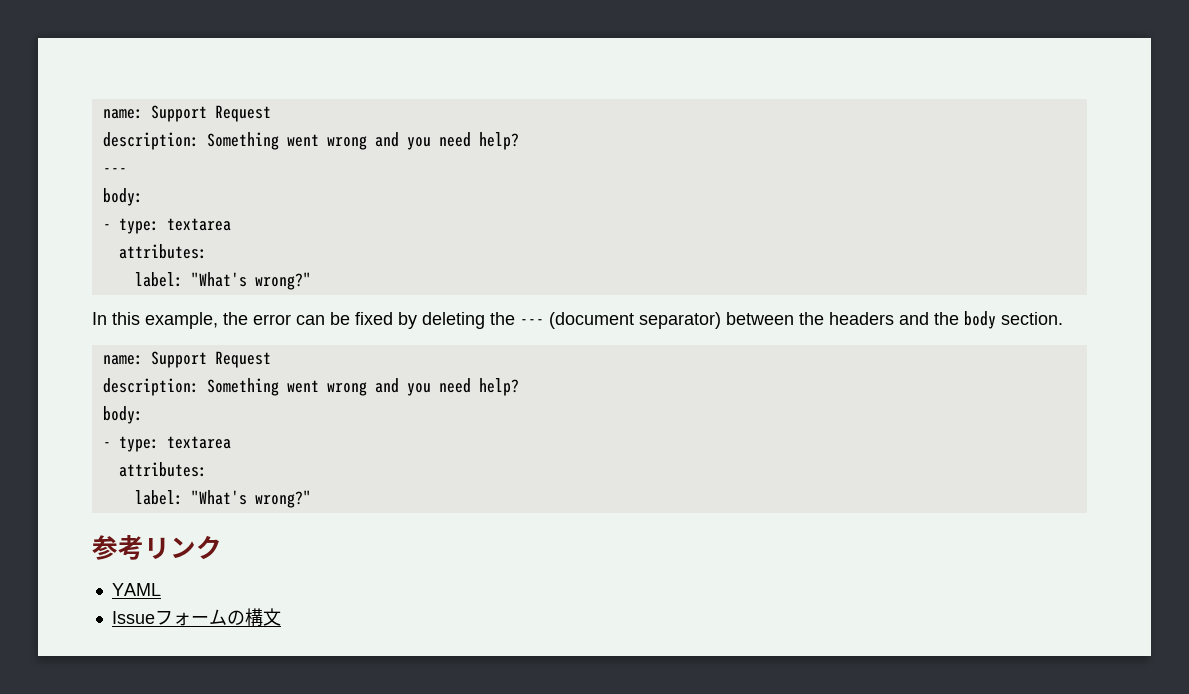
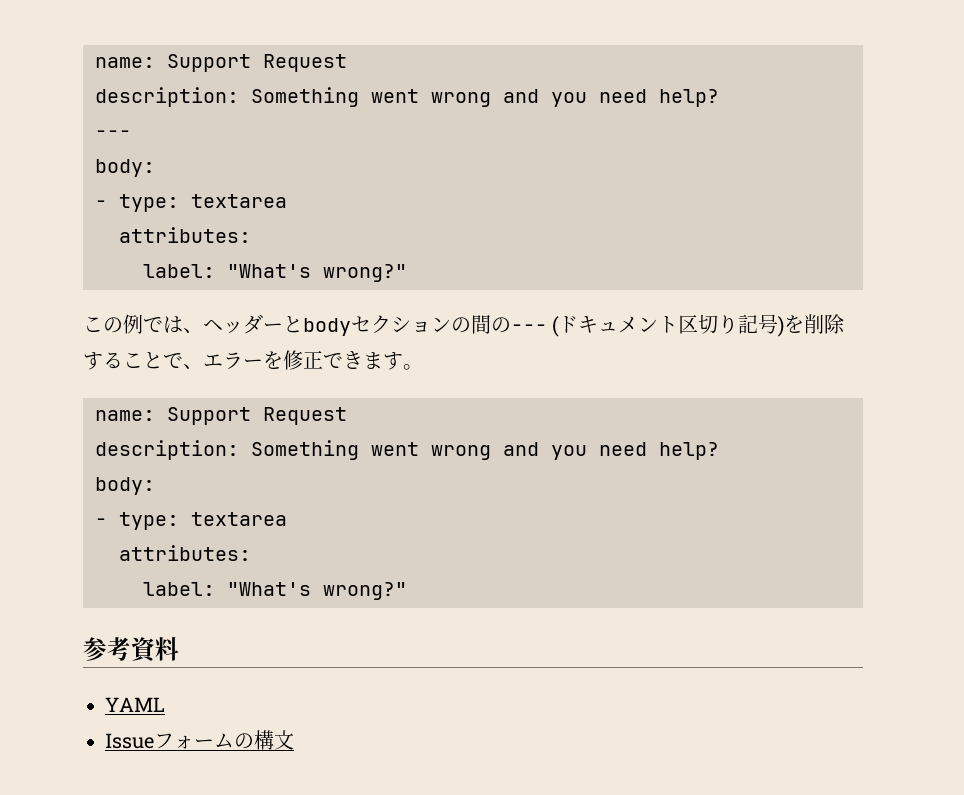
- In this example, the error can be fixed by deleting the --- (document separator) between the headers and the body section.
+ この例では、ヘッダーとbodyセクションの間の--- (ドキュメント区切り記号)を削除することで、エラーを修正できます。
- 参考リンク
+ 参考資料

